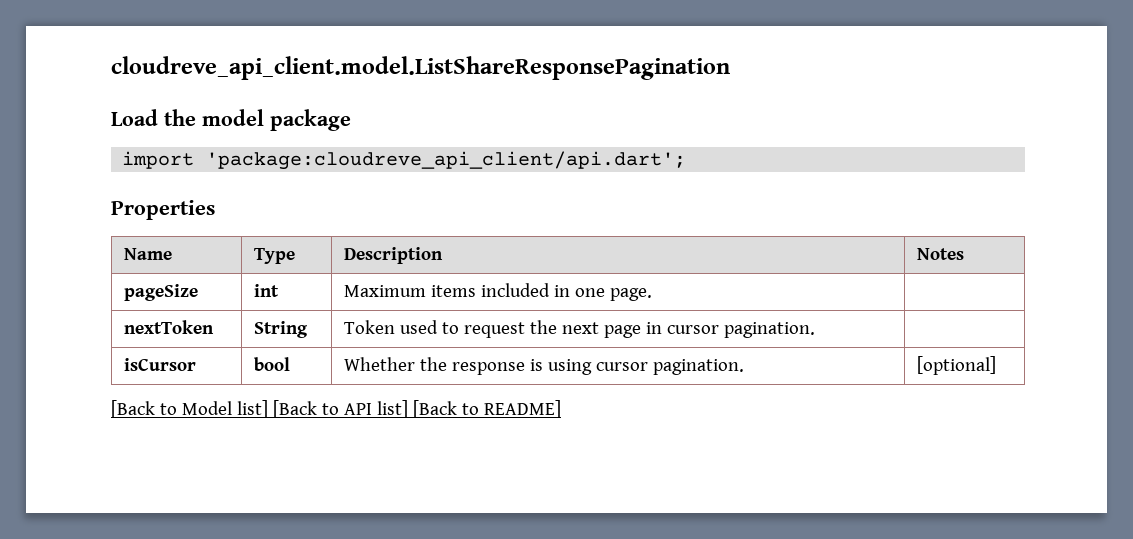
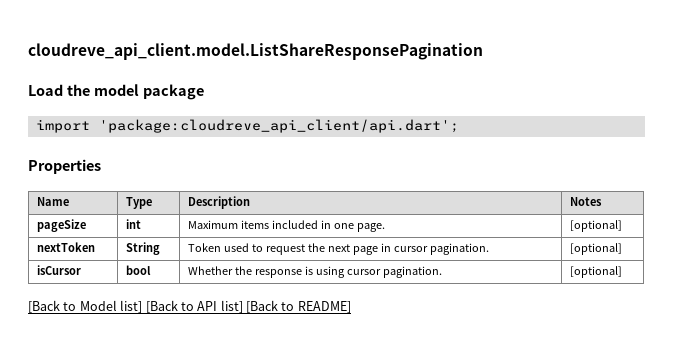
- pageSize | int | Maximum items included in one page. |
+ pageSize | int | Maximum items included in one page. | [optional]
- nextToken | String | Token used to request the next page in cursor pagination. |
+ nextToken | String | Token used to request the next page in cursor pagination. | [optional]

